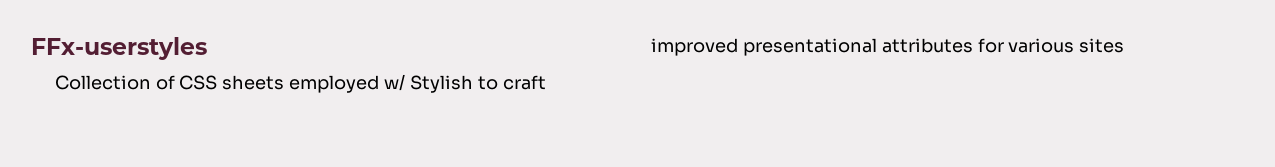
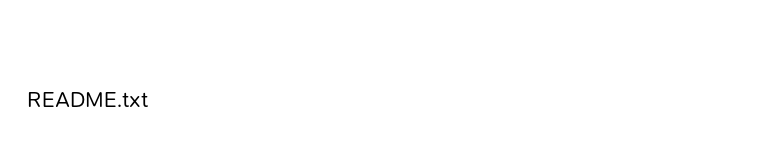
- FFx-userstyles
- Collection of CSS sheets employed w/ Stylish to craft improved presentational attributes for various sites
+ README.txt

